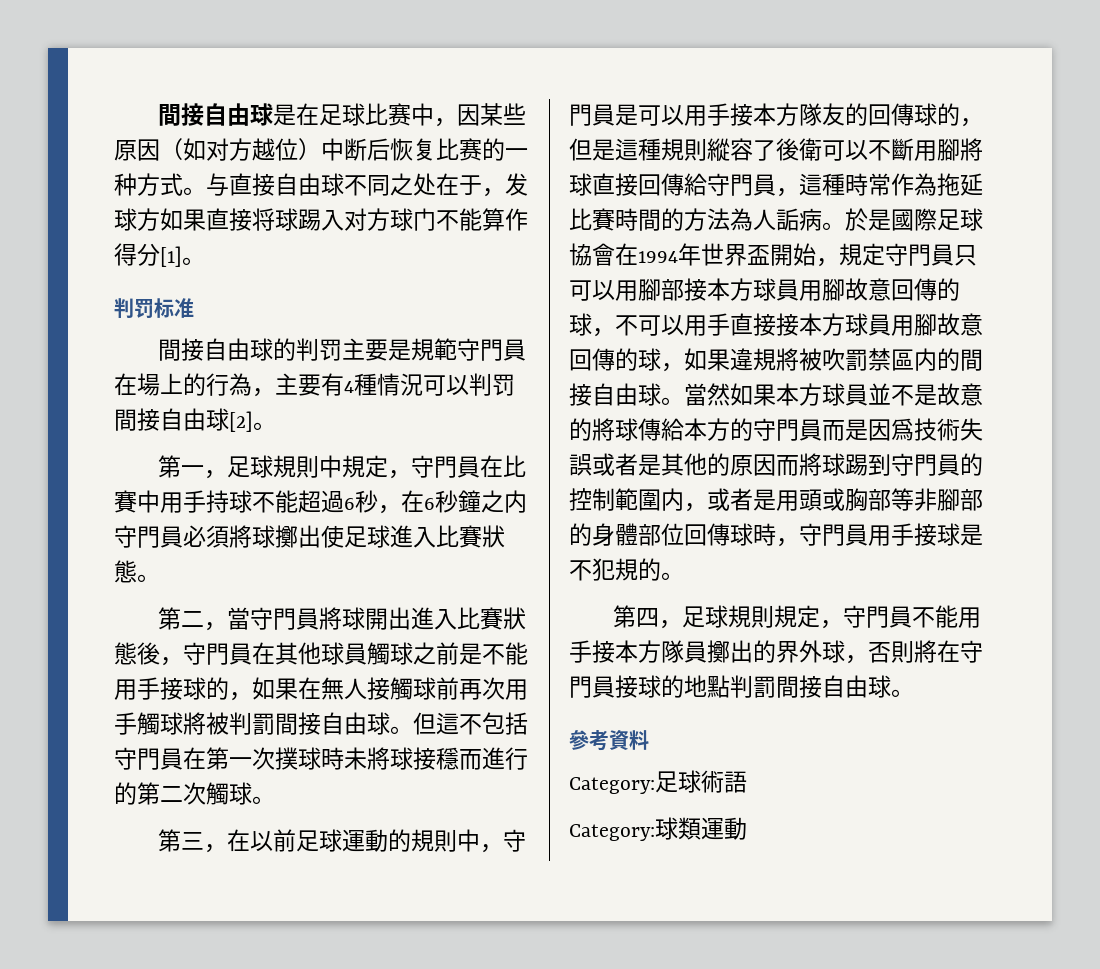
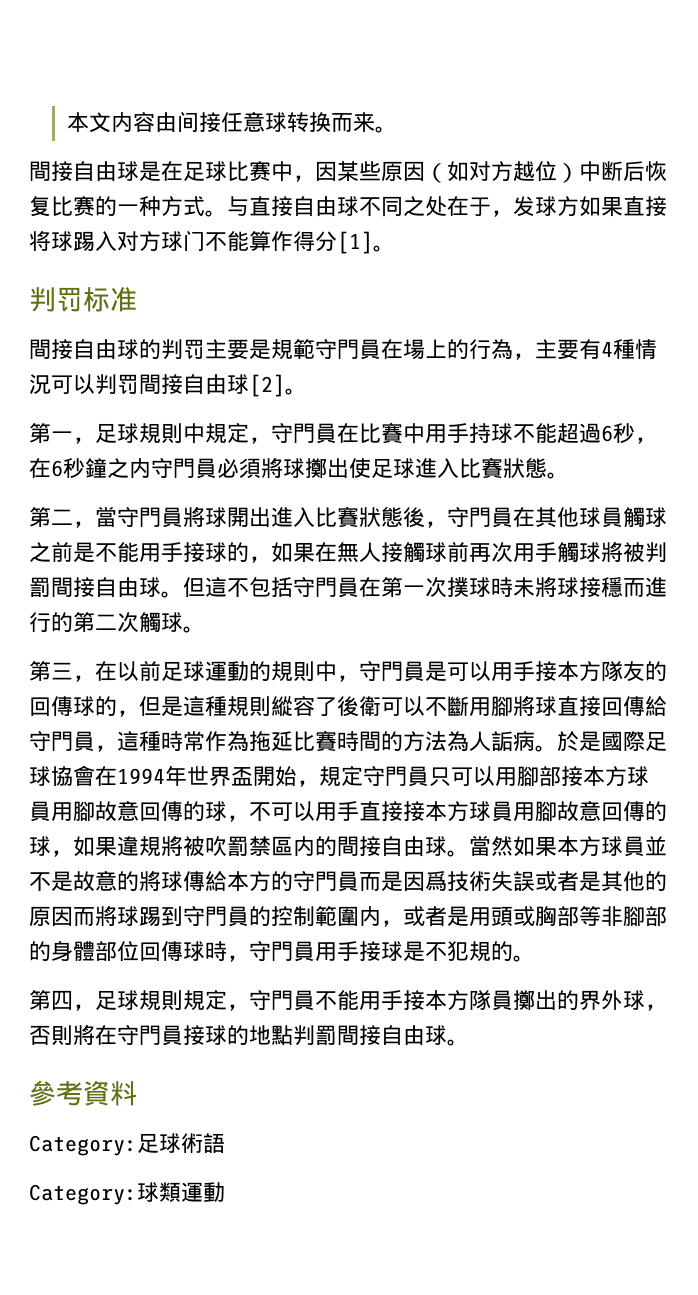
+ 本文内容由间接任意球转换而来。

